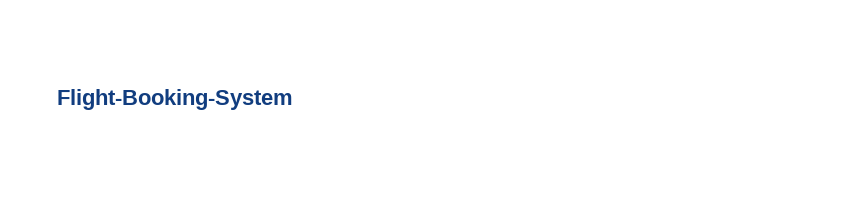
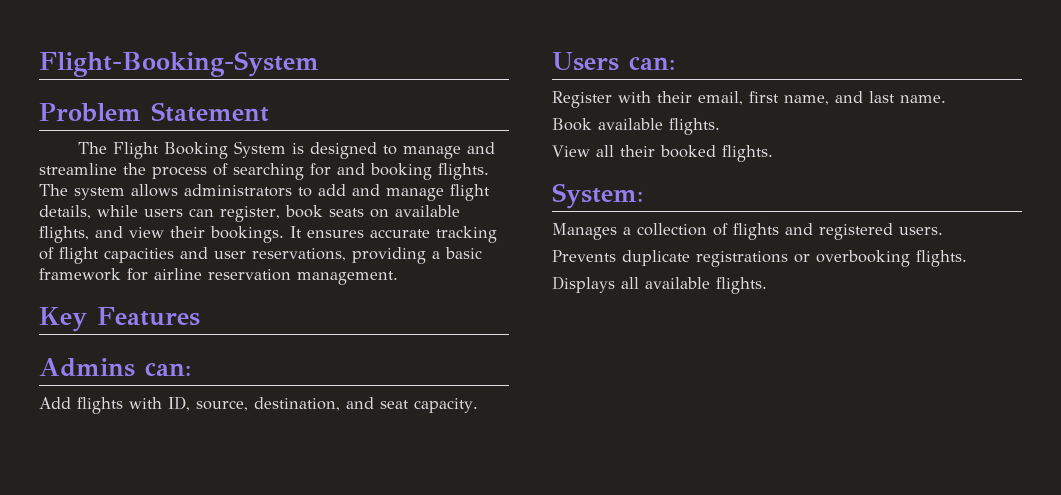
+ Problem Statement
+ The Flight Booking System is designed to manage and streamline the process of searching for and booking flights. The system allows administrators to add and manage flight details, while users can register, book seats on available flights, and view their bookings. It ensures accurate tracking of flight capacities and user reservations, providing a basic framework for airline reservation management.
+ Key Features
+ Admins can:
+ Add flights with ID, source, destination, and seat capacity.
+ Users can:
+ Register with their email, first name, and last name.
+ Book available flights.
+ View all their booked flights.
+ System:
+ Manages a collection of flights and registered users.
+ Prevents duplicate registrations or overbooking flights.
+ Displays all available flights.

